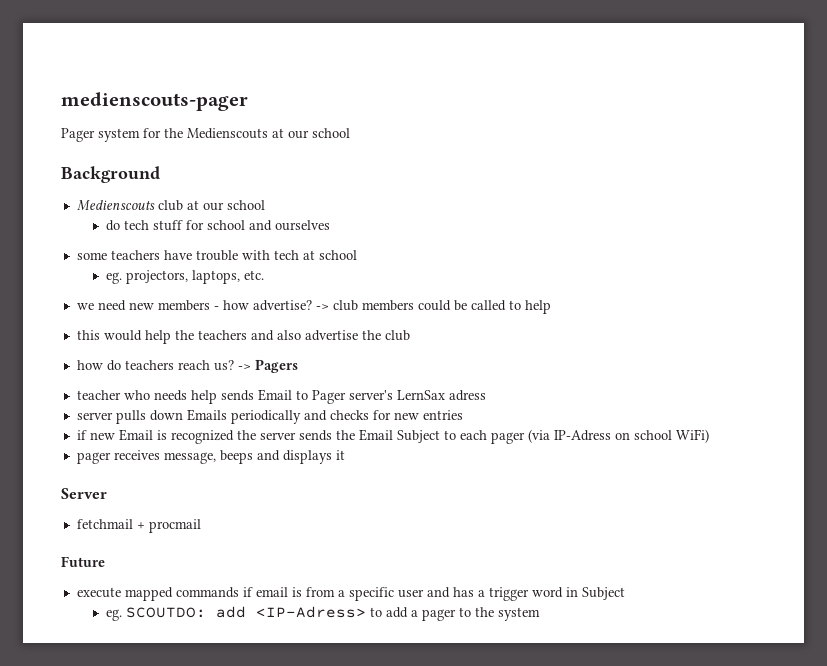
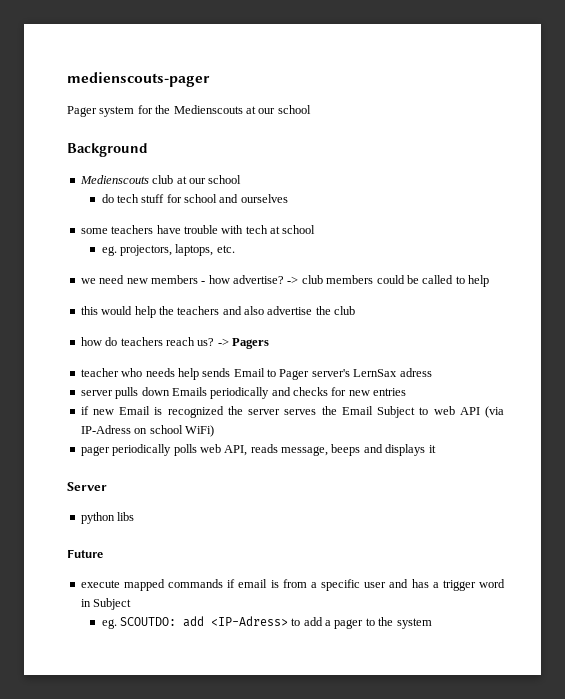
- if new Email is recognized the server sends the Email Subject to each pager (via IP-Adress on school WiFi)
+ if new Email is recognized the server serves the Email Subject to web API (via IP-Adress on school WiFi)
- pager receives message, beeps and displays it
+ pager periodically polls web API, reads message, beeps and displays it
- fetchmail + procmail
+ python libs

